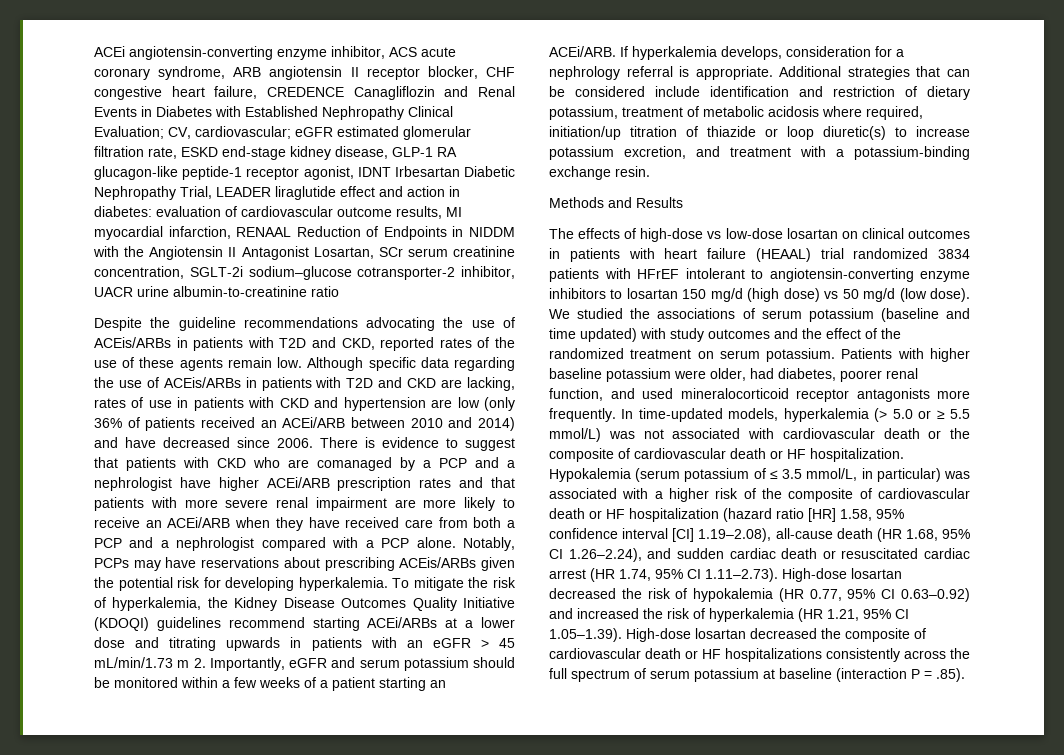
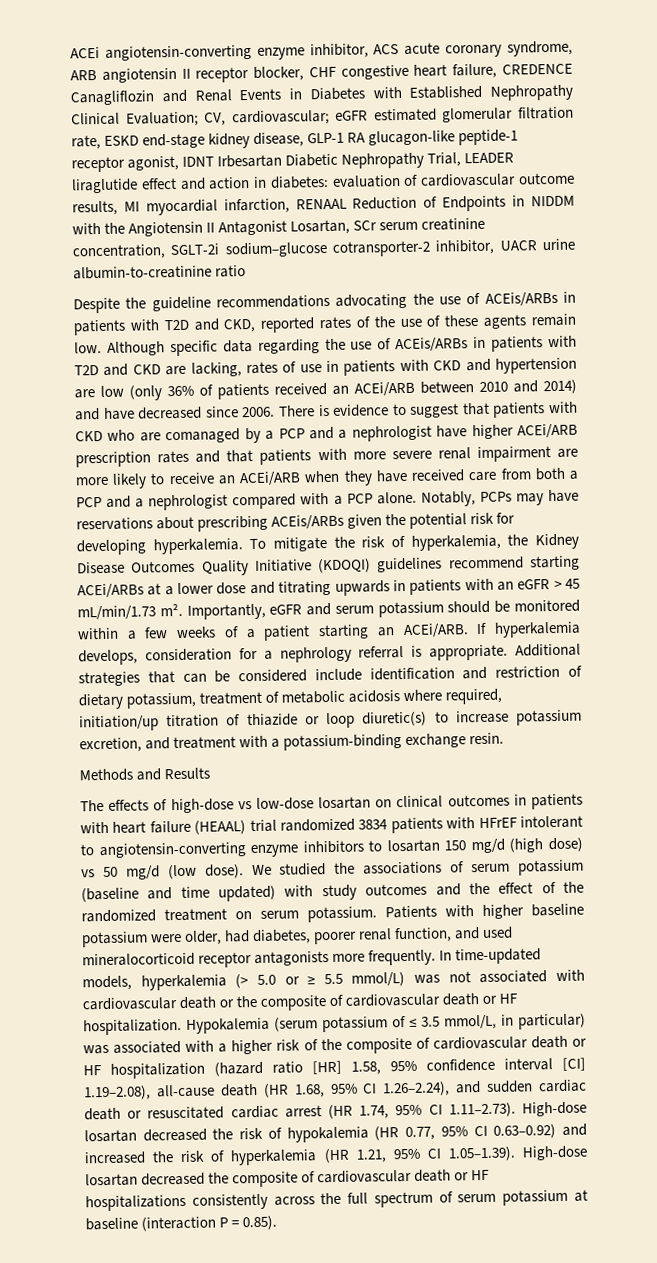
- To mitigate the risk of hyperkalemia, the Kidney Disease Outcomes Quality Initiative (KDOQI) guidelines recommend starting ACEi/ARBs at a lower dose and titrating upwards in patients with an eGFR > 45 mL/min/1.73 m 2. Importantly, eGFR and serum potassium should be monitored within a few weeks of a patient starting an ACEi/ARB.
+ To mitigate the risk of hyperkalemia, the Kidney Disease Outcomes Quality Initiative (KDOQI) guidelines recommend starting ACEi/ARBs at a lower dose and titrating upwards in patients with an eGFR > 45 mL/min/1.73 m². Importantly, eGFR and serum potassium should be monitored within a few weeks of a patient starting an ACEi/ARB.
- Hypokalemia (serum potassium of ≤ 3.5 mmol/L, in particular) was associated with a higher risk of the composite of cardiovascular death or HF hospitalization (hazard ratio [HR] 1.58, 95% confidence interval [CI] 1.19–2.08), all-cause death (HR 1.68, 95% CI 1.26–2.24), and sudden cardiac death or resuscitated cardiac arrest (HR 1.74, 95% CI 1.11–2.73). High-dose losartan decreased the risk of hypokalemia (HR 0.77, 95% CI 0.63–0.92) and increased the risk of hyperkalemia (HR 1.21, 95% CI 1.05–1.39). High-dose losartan decreased the composite of cardiovascular death or HF hospitalizations consistently across the full spectrum of serum potassium at baseline (interaction P = .85).
+ Hypokalemia (serum potassium of ≤ 3.5 mmol/L, in particular) was associated with a higher risk of the composite of cardiovascular death or HF hospitalization (hazard ratio [HR] 1.58, 95% confidence interval [CI] 1.19–2.08), all-cause death (HR 1.68, 95% CI 1.26–2.24), and sudden cardiac death or resuscitated cardiac arrest (HR 1.74, 95% CI 1.11–2.73). High-dose losartan decreased the risk of hypokalemia (HR 0.77, 95% CI 0.63–0.92) and increased the risk of hyperkalemia (HR 1.21, 95% CI 1.05–1.39). High-dose losartan decreased the composite of cardiovascular death or HF hospitalizations consistently across the full spectrum of serum potassium at baseline (interaction P = 0.85).

